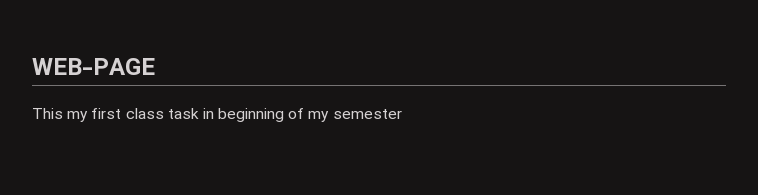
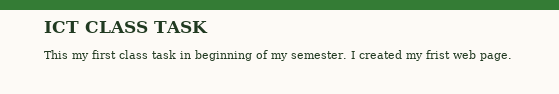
- WEB-PAGE
+ ICT CLASS TASK
- This my first class task in beginning of my semester
+ This my first class task in beginning of my semester. I created my frist web page.

